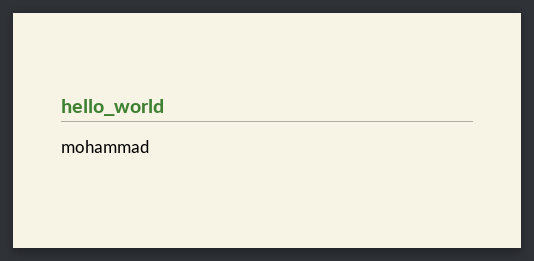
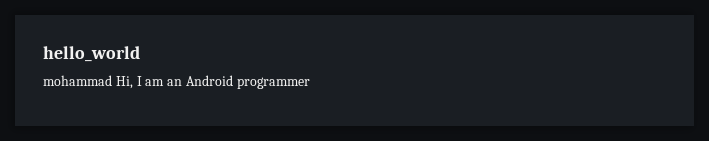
- mohammad
+ mohammad Hi, I am an Android programmer

